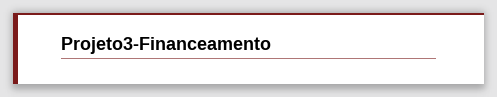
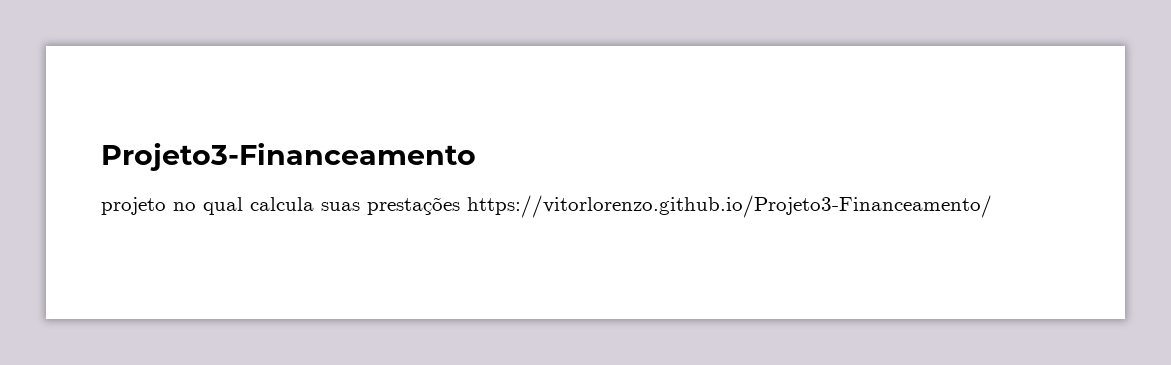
+ projeto no qual calcula suas prestações https://vitorlorenzo.github.io/Projeto3-Financeamento/

